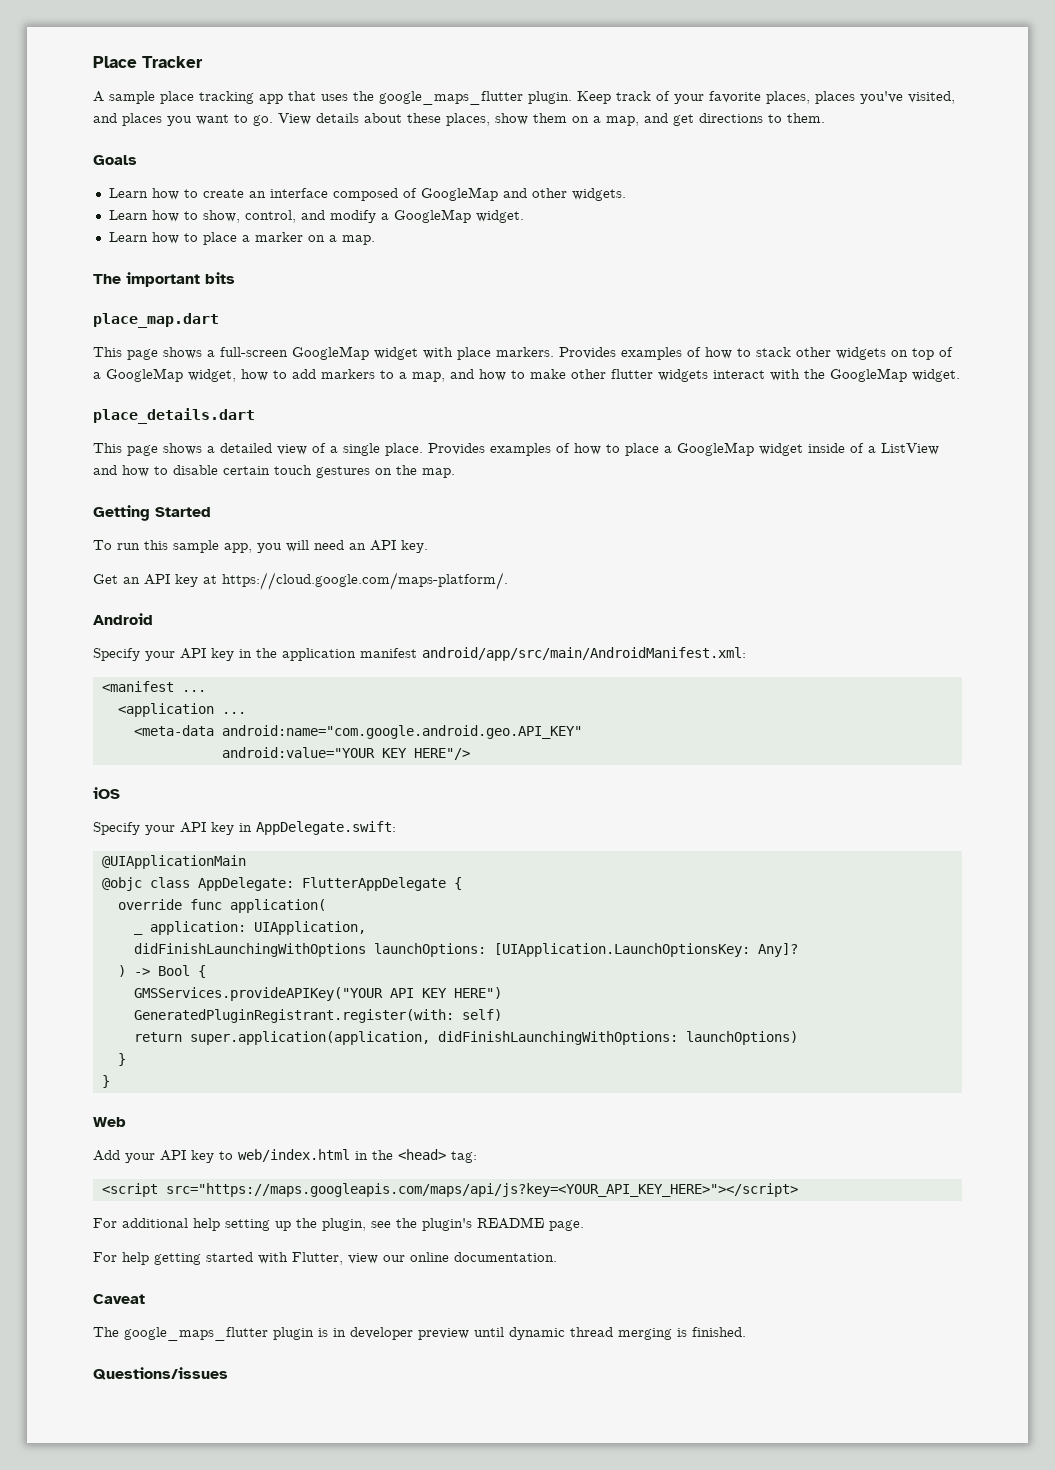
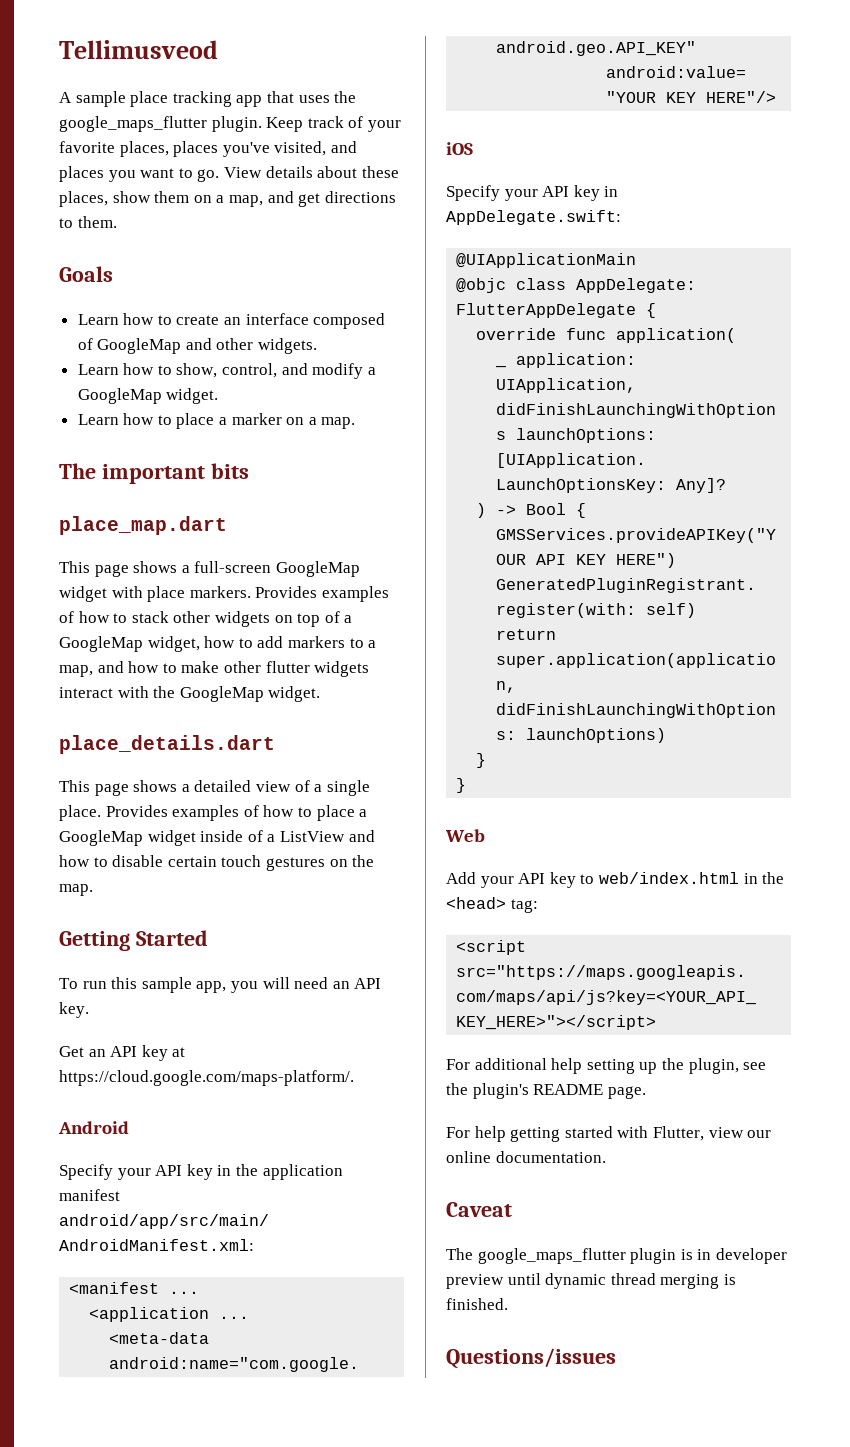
- Place Tracker
+ Tellimusveod

